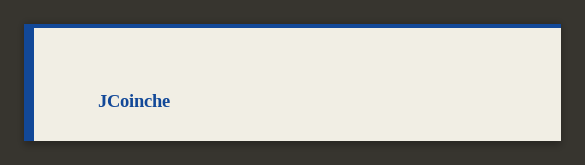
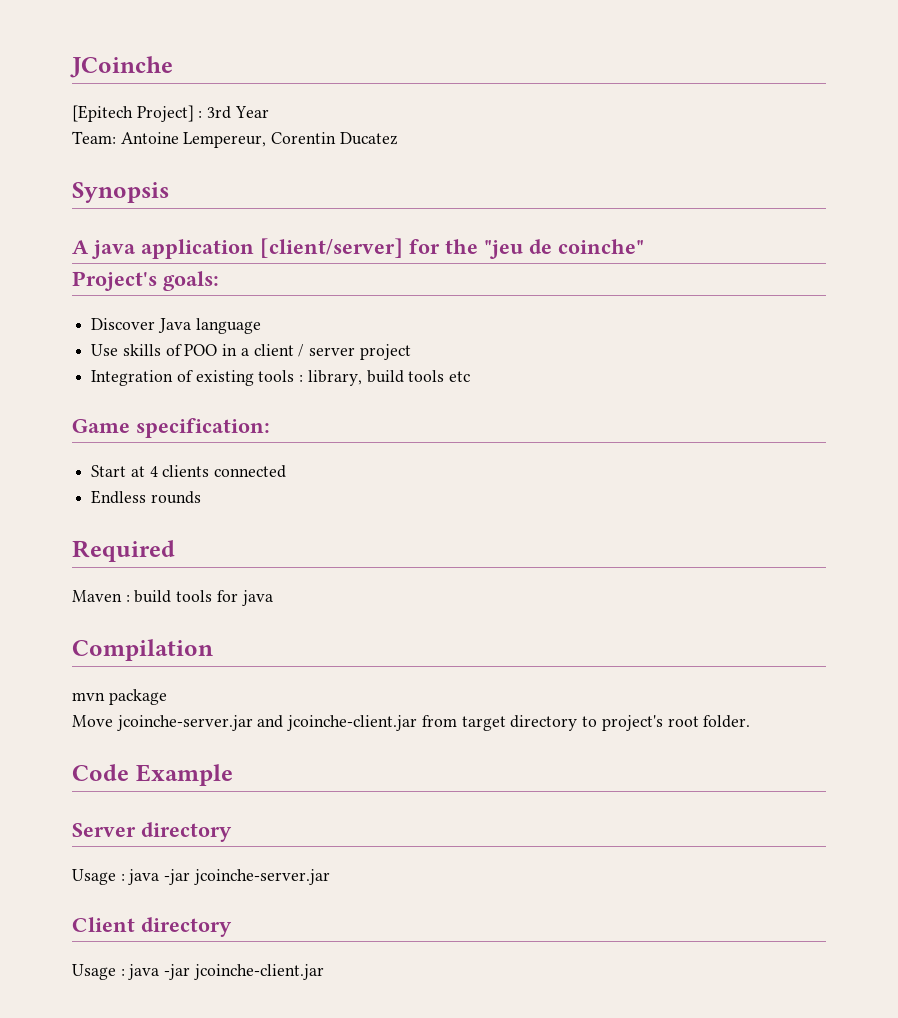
+ [Epitech Project] : 3rd Year
+ Team: Antoine Lempereur, Corentin Ducatez
+ Synopsis
+ A java application [client/server] for the "jeu de coinche"
+ Project's goals:
+ Discover Java language
+ Use skills of POO in a client / server project
+ Integration of existing tools : library, build tools etc
+ Game specification:
+ Start at 4 clients connected
+ Endless rounds
+ Required
+ Maven : build tools for java
+ Compilation
+ mvn package
+ Move jcoinche-server.jar and jcoinche-client.jar from target directory to project's root folder.
+ Code Example
+ Server directory
+ Usage : java -jar jcoinche-server.jar
+ Client directory
+ Usage : java -jar jcoinche-client.jar

